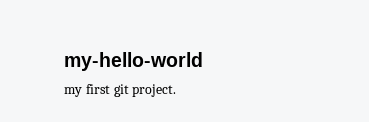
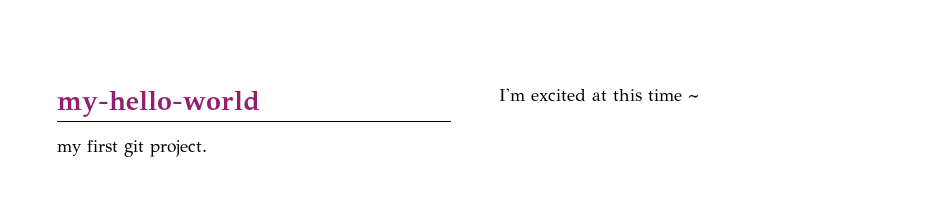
+ I'm excited at this time ~

